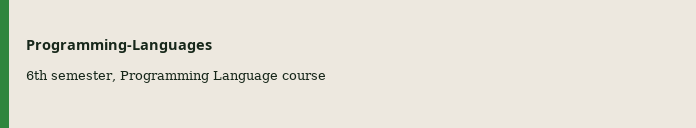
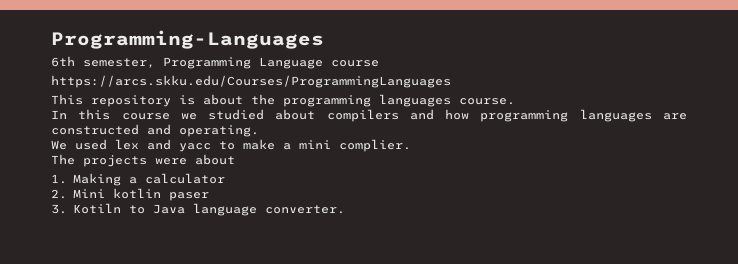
+ https://arcs.skku.edu/Courses/ProgrammingLanguages
+ This repository is about the programming languages course.
+ In this course we studied about compilers and how programming languages are constructed and operating.
+ We used lex and yacc to make a mini complier.
+ The projects were about
+ 1. Making a calculator
+ 2. Mini kotlin paser
+ 3. Kotiln to Java language converter.

